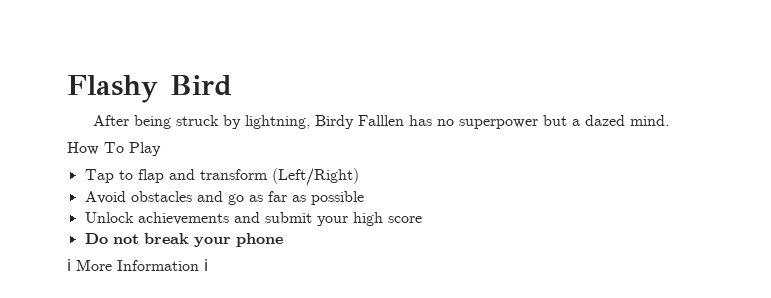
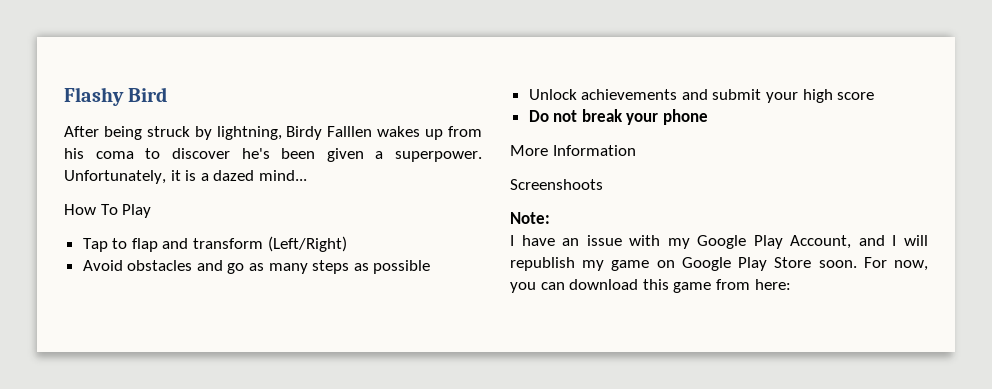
- After being struck by lightning, Birdy Falllen has no superpower but a dazed mind.
+ After being struck by lightning, Birdy Falllen wakes up from his coma to discover he's been given a superpower. Unfortunately, it is a dazed mind...
- Avoid obstacles and go as far as possible
+ Avoid obstacles and go as many steps as possible
- ℹ More Information ℹ
+ More Information
+ Screenshoots
+ Note:
+ I have an issue with my Google Play Account, and I will republish my game on Google Play Store soon. For now, you can download this game from here:

